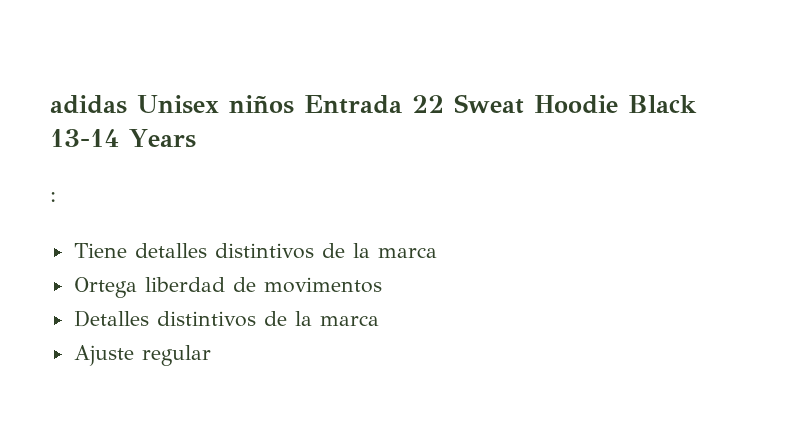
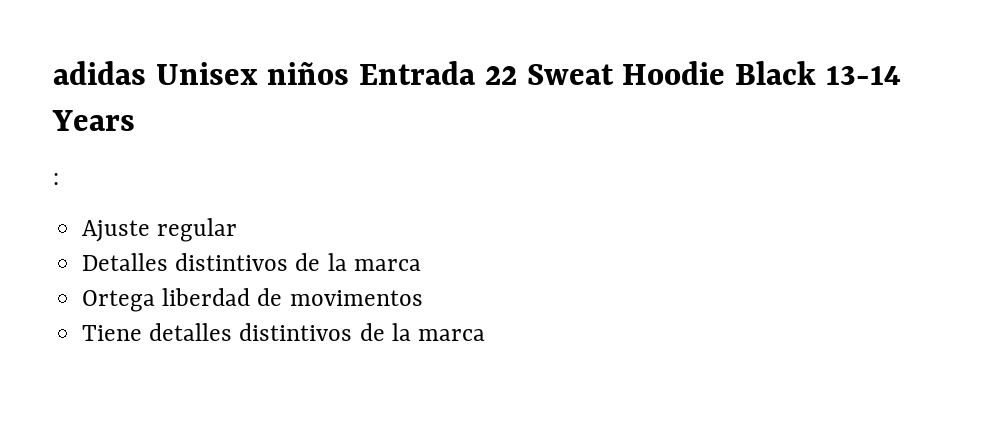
- Tiene detalles distintivos de la marca
+ Ajuste regular
+ Detalles distintivos de la marca
- Detalles distintivos de la marca
- Ajuste regular
+ Tiene detalles distintivos de la marca

